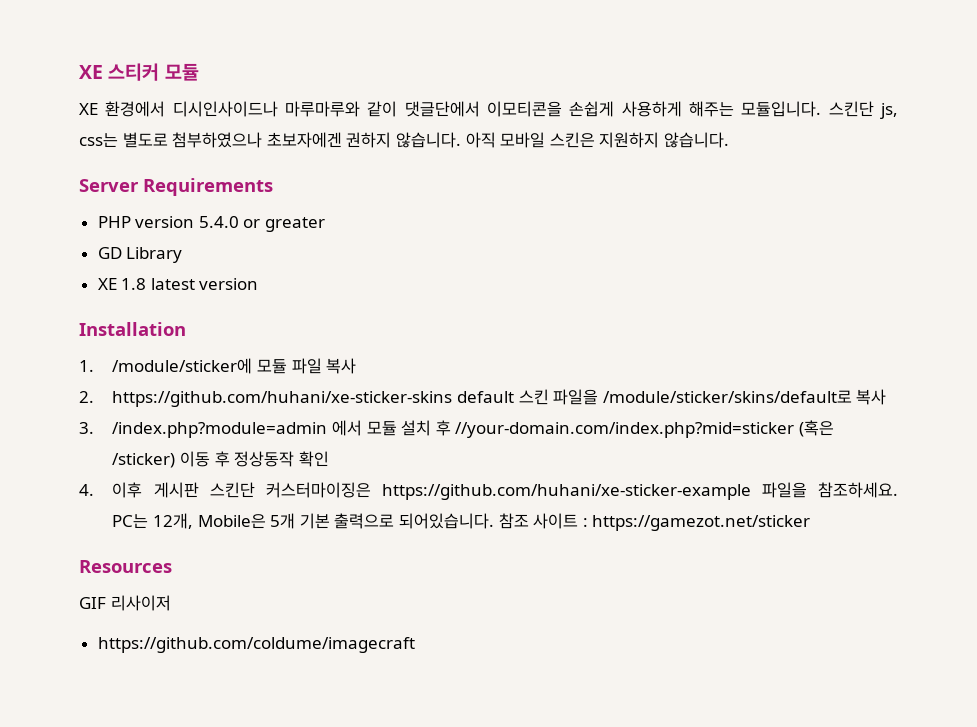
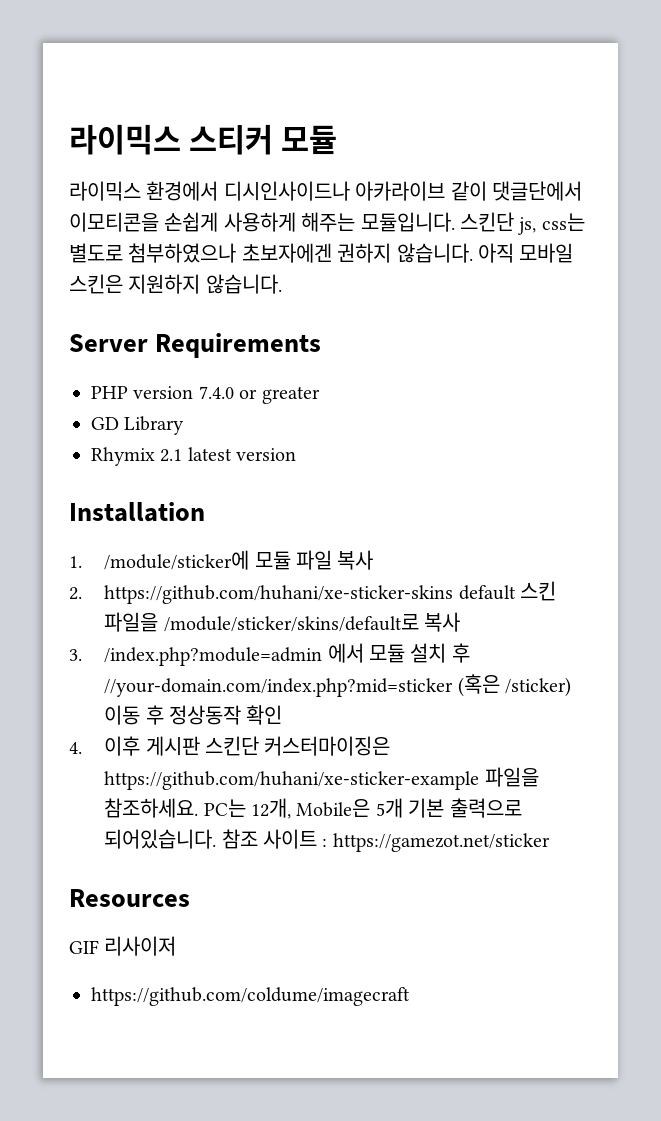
- XE 스티커 모듈
+ 라이믹스 스티커 모듈
- XE 환경에서 디시인사이드나 마루마루와 같이 댓글단에서 이모티콘을 손쉽게 사용하게 해주는 모듈입니다.
+ 라이믹스 환경에서 디시인사이드나 아카라이브 같이 댓글단에서 이모티콘을 손쉽게 사용하게 해주는 모듈입니다.
- PHP version 5.4.0 or greater
+ PHP version 7.4.0 or greater
- XE 1.8 latest version
+ Rhymix 2.1 latest version

